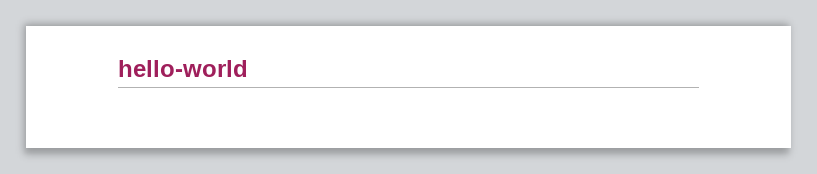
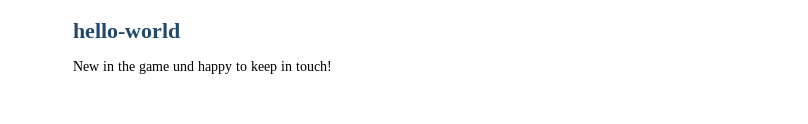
+ New in the game und happy to keep in touch!

